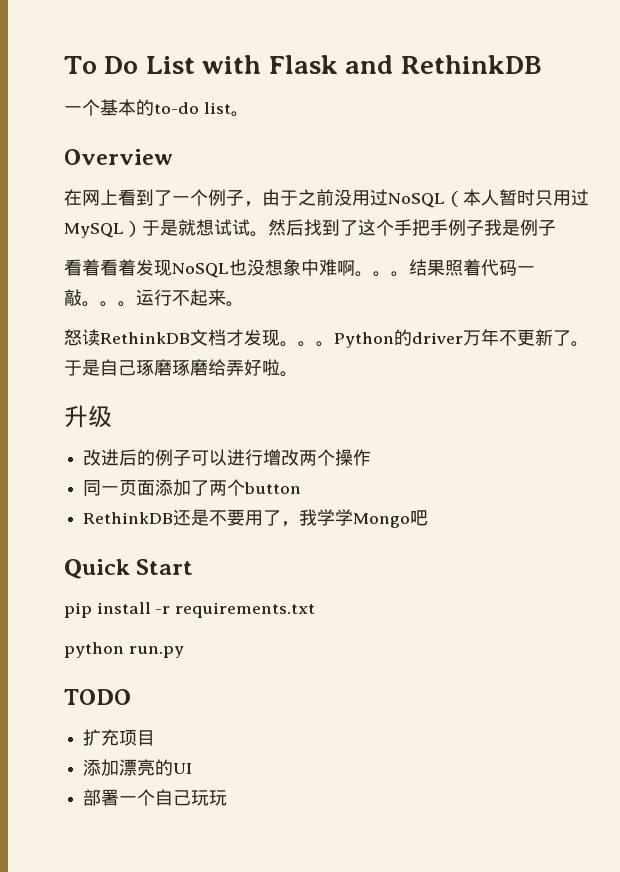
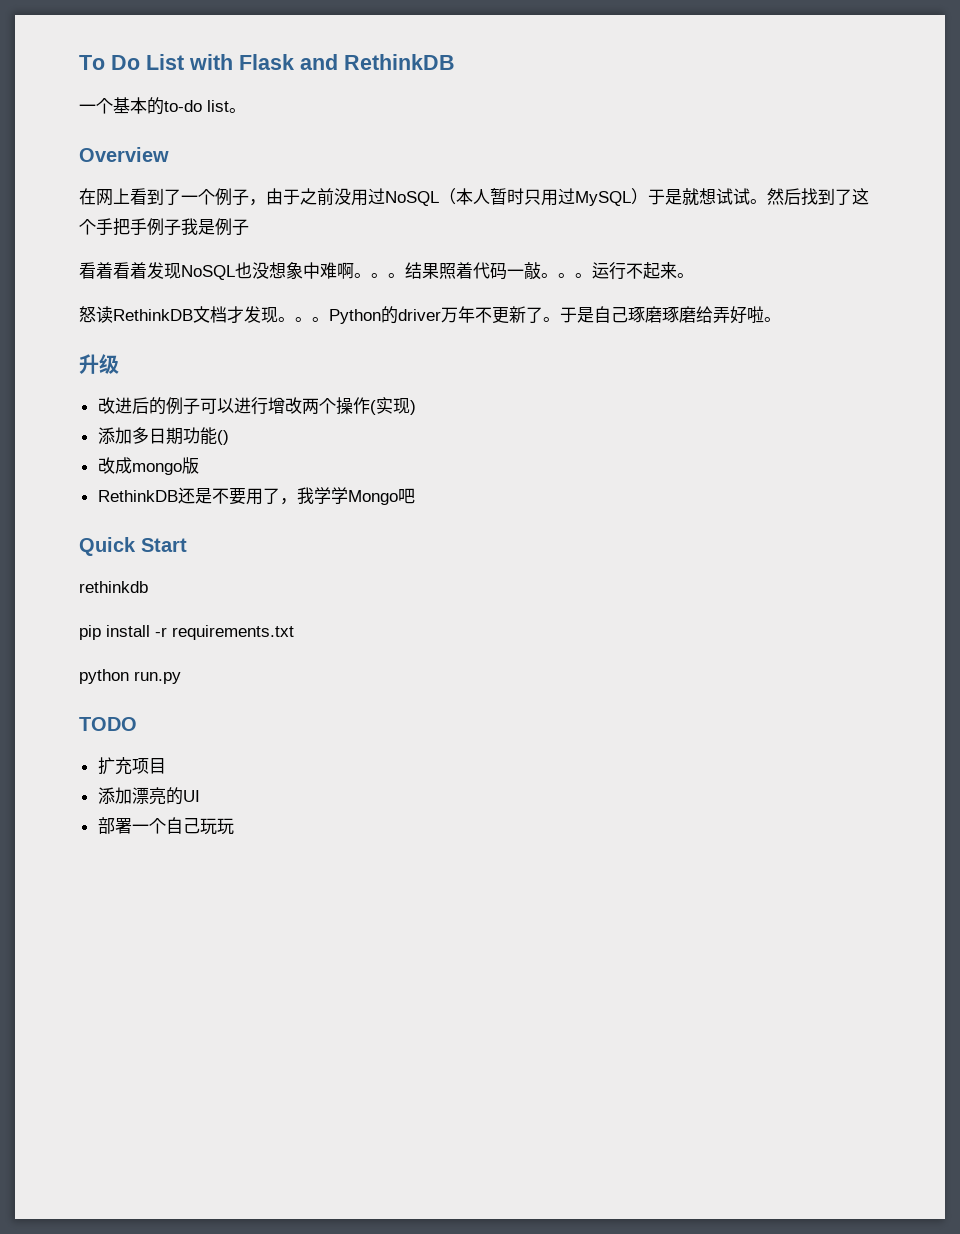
- 改进后的例子可以进行增改两个操作
- 同一页面添加了两个button
+ 改进后的例子可以进行增改两个操作(实现)
+ 添加多日期功能()
+ 改成mongo版
+ rethinkdb

